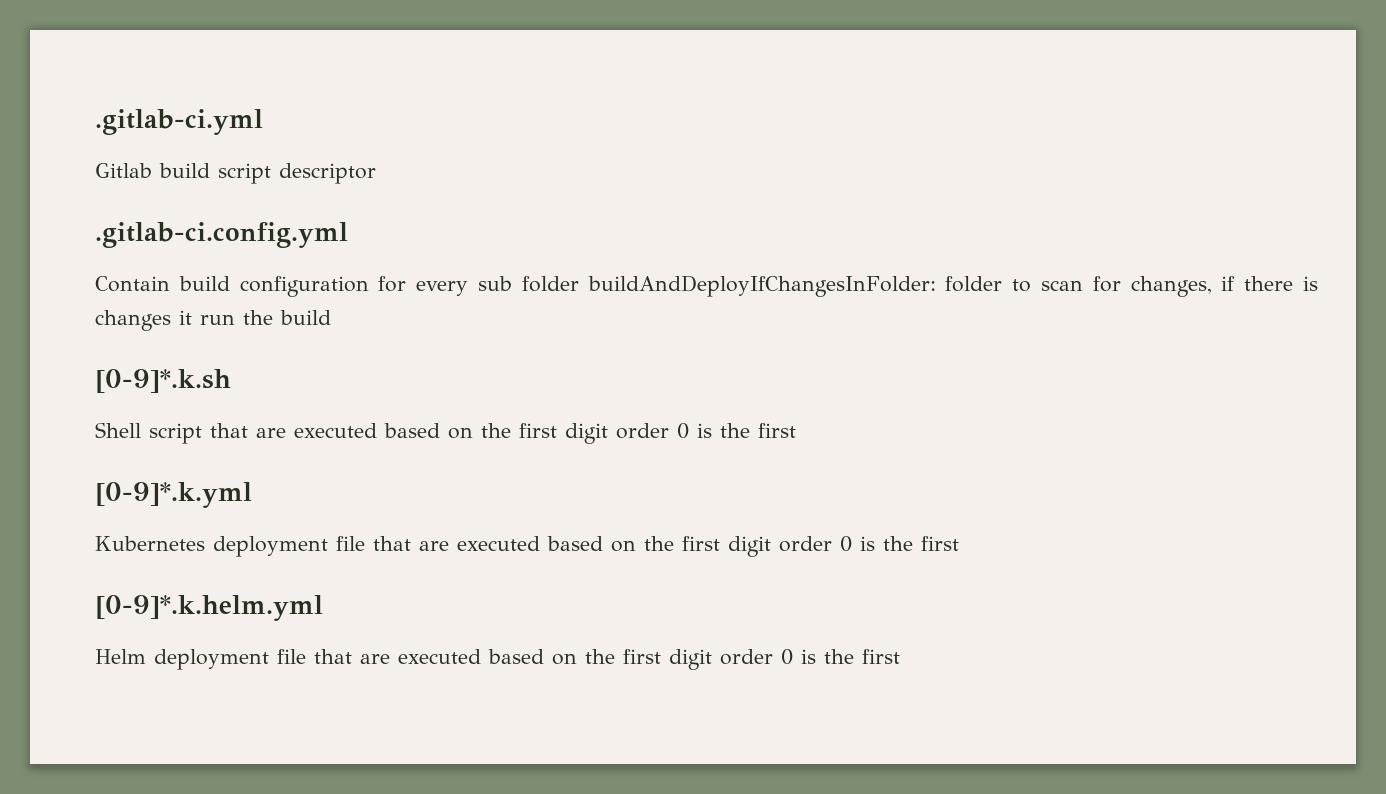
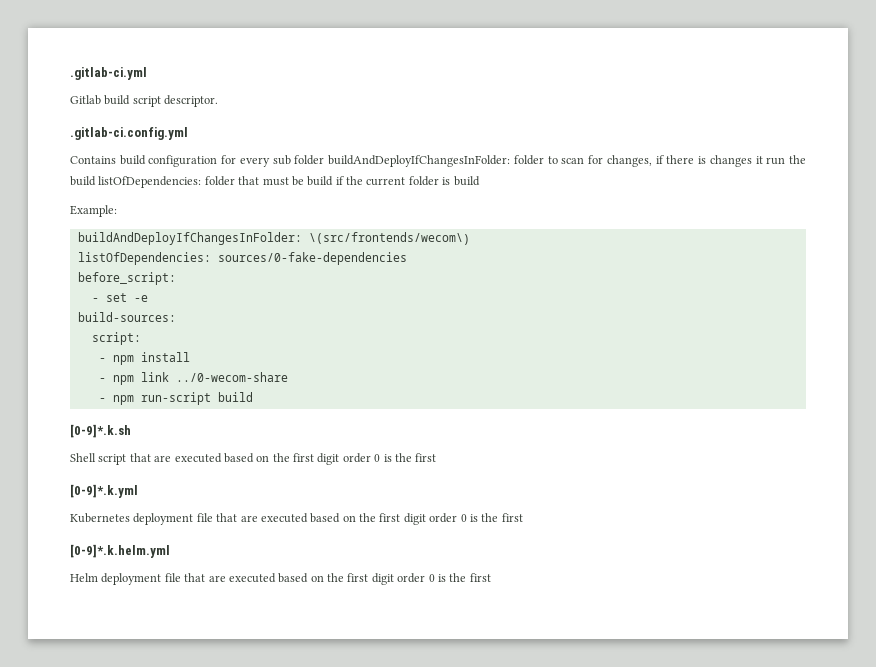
- Gitlab build script descriptor
+ Gitlab build script descriptor.
- Contain build configuration for every sub folder buildAndDeployIfChangesInFolder: folder to scan for changes, if there is changes it run the build
+ Contains build configuration for every sub folder buildAndDeployIfChangesInFolder: folder to scan for changes, if there is changes it run the build listOfDependencies: folder that must be build if the current folder is build
+ Example:
+ buildAndDeployIfChangesInFolder: \(src/frontends/wecom\)
+ listOfDependencies: sources/0-fake-dependencies
+ before_script:
+ - set -e
+ build-sources:
+ script:
+ - npm install
+ - npm link ../0-wecom-share
+ - npm run-script build

